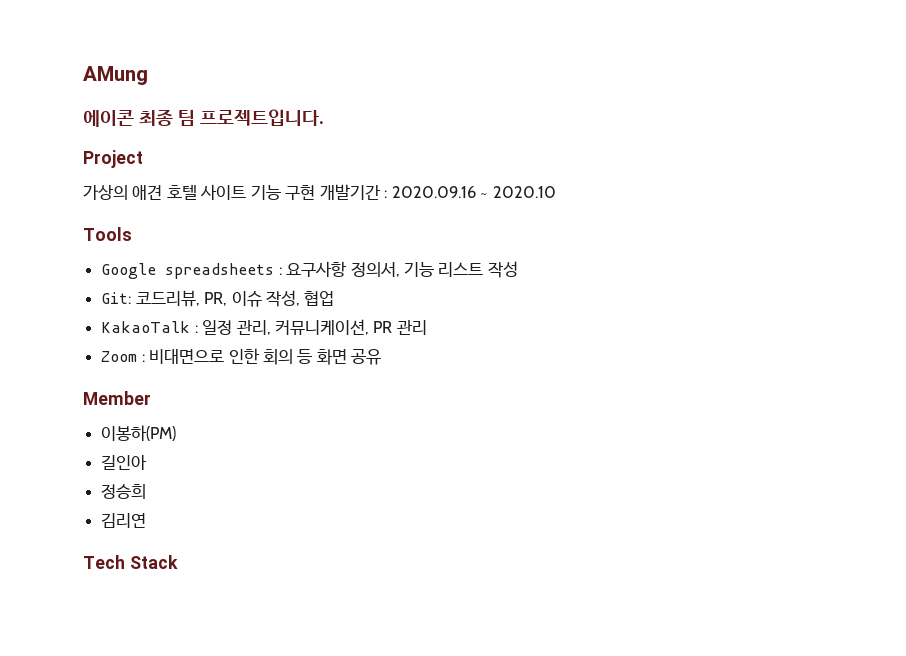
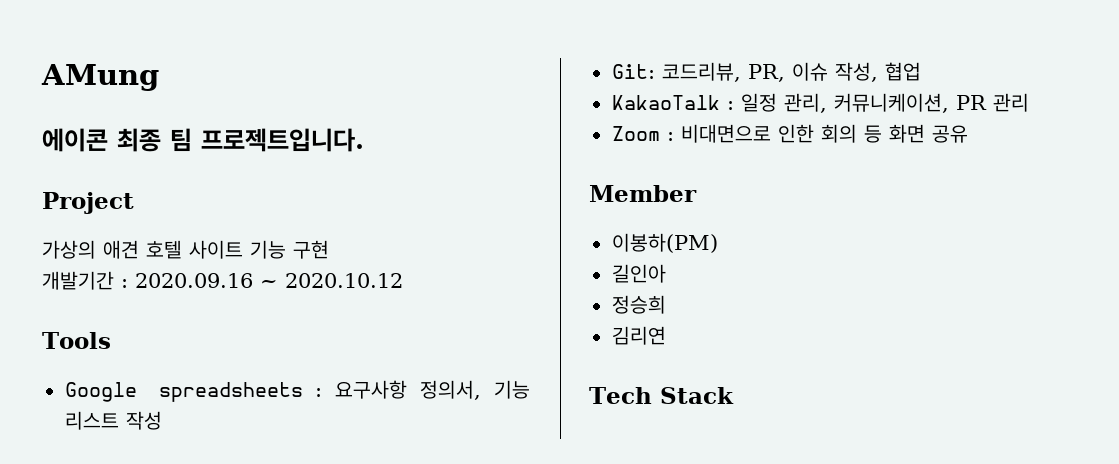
- 가상의 애견 호텔 사이트 기능 구현 개발기간 : 2020.09.16 ~ 2020.10
+ 가상의 애견 호텔 사이트 기능 구현
+ 개발기간 : 2020.09.16 ~ 2020.10.12

